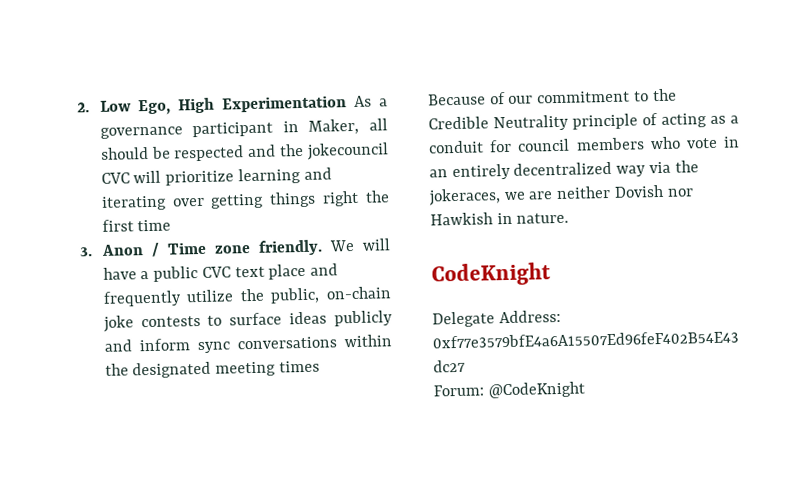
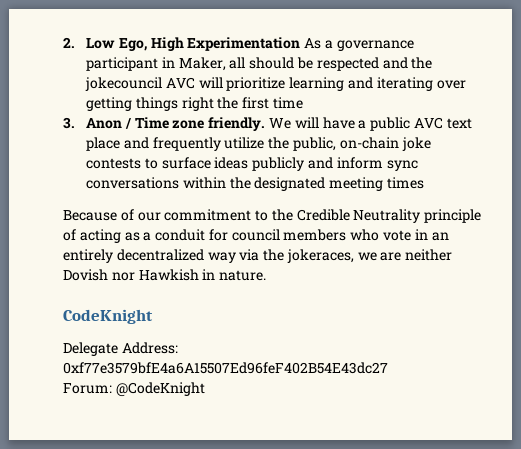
- 2. Low Ego, High Experimentation As a governance participant in Maker, all should be respected and the jokecouncil CVC will prioritize learning and iterating over getting things right the first time
+ 2. Low Ego, High Experimentation As a governance participant in Maker, all should be respected and the jokecouncil AVC will prioritize learning and iterating over getting things right the first time
- We will have a public CVC text place and frequently utilize the public, on-chain joke contests to surface ideas publicly and inform sync conversations within the designated meeting times
+ We will have a public AVC text place and frequently utilize the public, on-chain joke contests to surface ideas publicly and inform sync conversations within the designated meeting times

